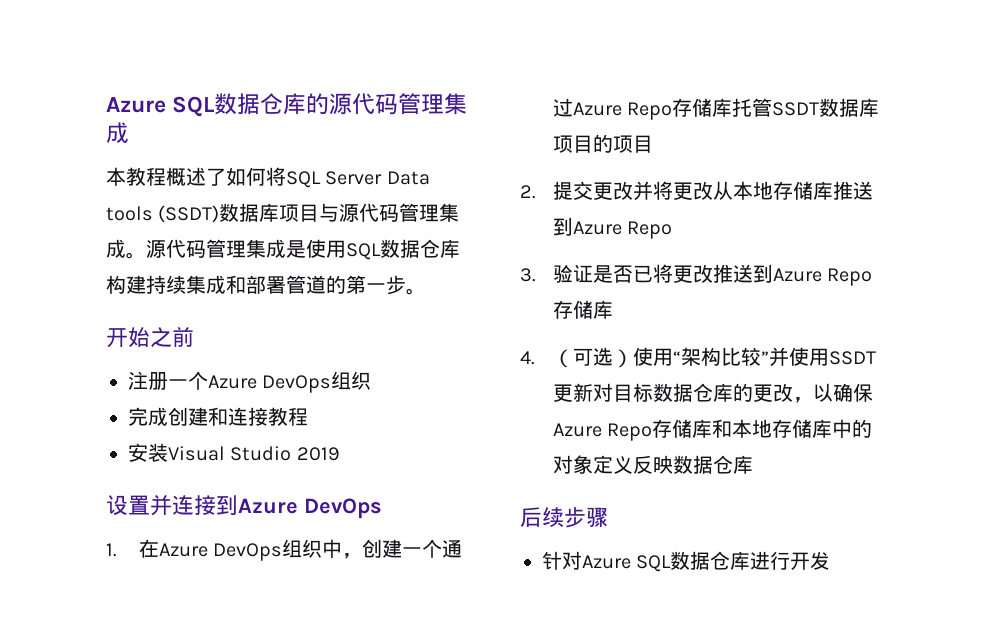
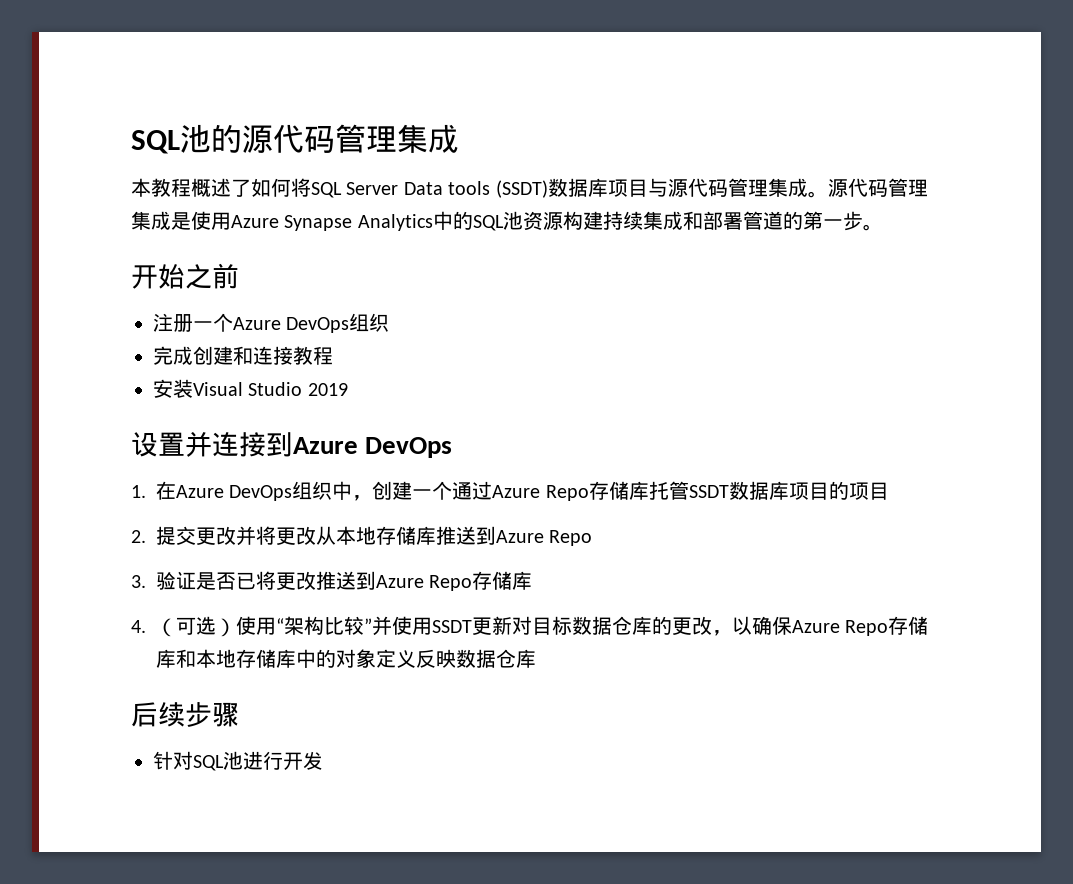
- Azure SQL数据仓库的源代码管理集成
+ SQL池的源代码管理集成
- 源代码管理集成是使用SQL数据仓库构建持续集成和部署管道的第一步。
+ 源代码管理集成是使用Azure Synapse Analytics中的SQL池资源构建持续集成和部署管道的第一步。
- 针对Azure SQL数据仓库进行开发
+ 针对SQL池进行开发

